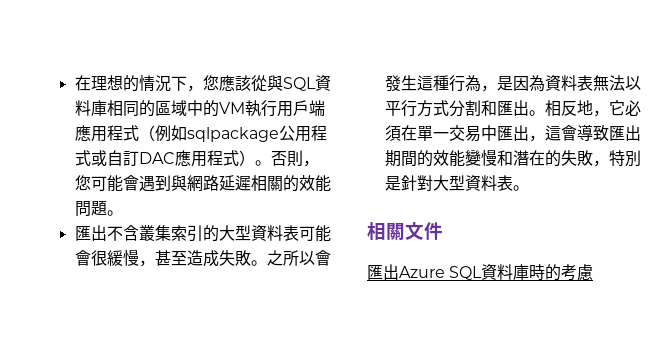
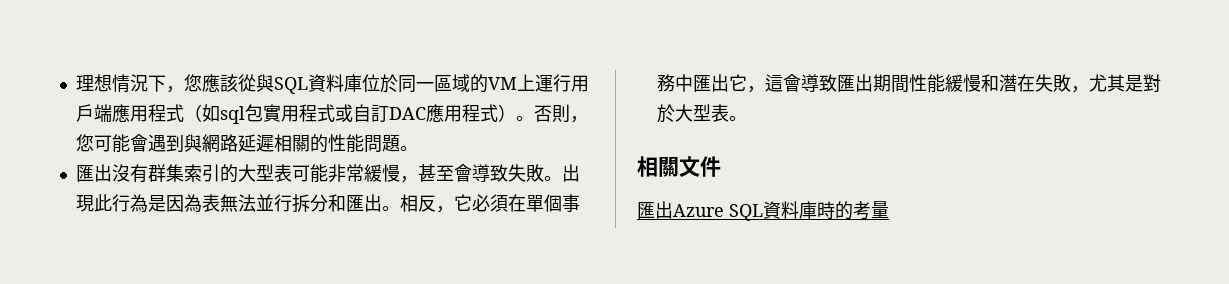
- 在理想的情況下，您應該從與SQL資料庫相同的區域中的VM執行用戶端應用程式（例如sqlpackage公用程式或自訂DAC應用程式）。
+ 理想情況下，您應該從與SQL資料庫位於同一區域的VM上運行用戶端應用程式（如sql包實用程式或自訂DAC應用程式）。
- 否則，您可能會遇到與網路延遲相關的效能問題。
+ 否則，您可能會遇到與網路延遲相關的性能問題。
- 匯出不含叢集索引的大型資料表可能會很緩慢，甚至造成失敗。之所以會發生這種行為，是因為資料表無法以平行方式分割和匯出。
+ 匯出沒有群集索引的大型表可能非常緩慢，甚至會導致失敗。出現此行為是因為表無法並行拆分和匯出。
- 相反地，它必須在單一交易中匯出，這會導致匯出期間的效能變慢和潛在的失敗，特別是針對大型資料表。
+ 相反，它必須在單個事務中匯出它，這會導致匯出期間性能緩慢和潛在失敗，尤其是對於大型表。
- 匯出Azure SQL資料庫時的考慮
+ 匯出Azure SQL資料庫時的考量

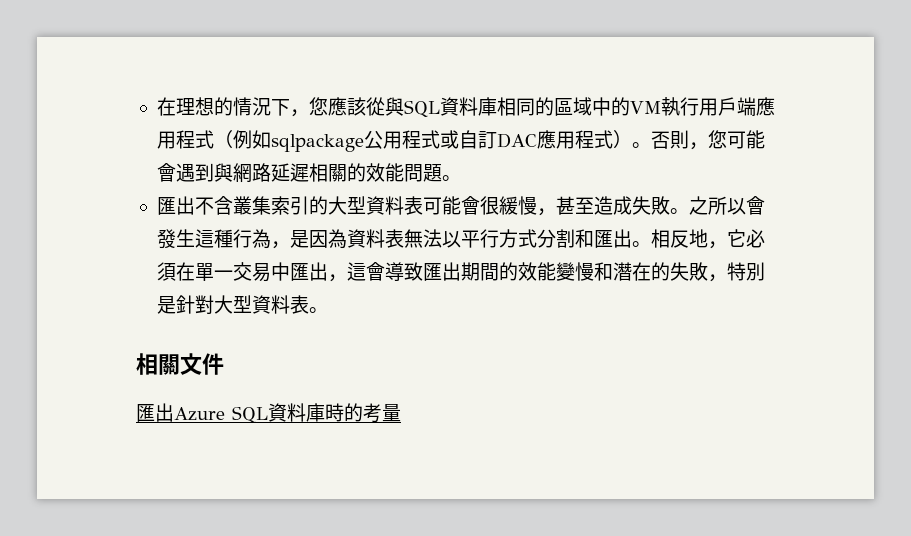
- 理想情況下，您應該從與SQL資料庫位於同一區域的VM上運行用戶端應用程式（如sql包實用程式或自訂DAC應用程式）。
+ 在理想的情況下，您應該從與SQL資料庫相同的區域中的VM執行用戶端應用程式（例如sqlpackage公用程式或自訂DAC應用程式）。
- 否則，您可能會遇到與網路延遲相關的性能問題。
+ 否則，您可能會遇到與網路延遲相關的效能問題。
- 匯出沒有群集索引的大型表可能非常緩慢，甚至會導致失敗。出現此行為是因為表無法並行拆分和匯出。
+ 匯出不含叢集索引的大型資料表可能會很緩慢，甚至造成失敗。之所以會發生這種行為，是因為資料表無法以平行方式分割和匯出。
- 相反，它必須在單個事務中匯出它，這會導致匯出期間性能緩慢和潛在失敗，尤其是對於大型表。
+ 相反地，它必須在單一交易中匯出，這會導致匯出期間的效能變慢和潛在的失敗，特別是針對大型資料表。

